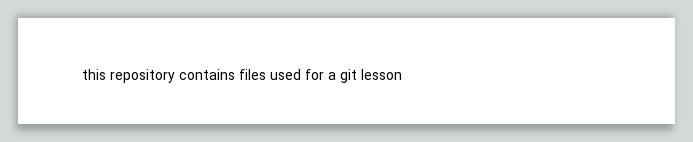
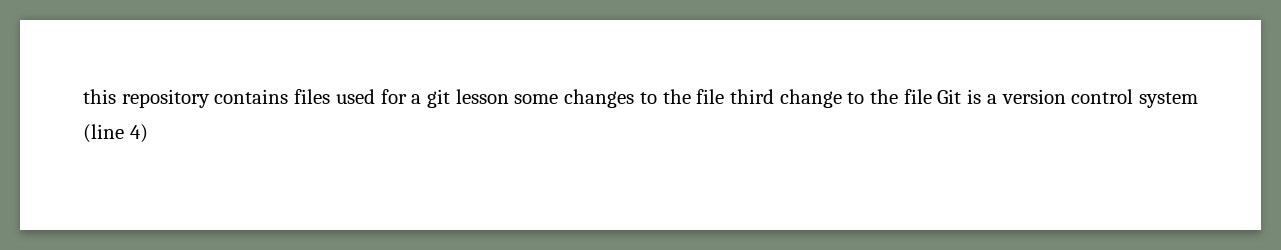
- this repository contains files used for a git lesson
+ this repository contains files used for a git lesson some changes to the file third change to the file Git is a version control system (line 4)

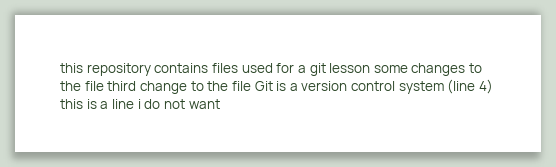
- this repository contains files used for a git lesson some changes to the file third change to the file Git is a version control system (line 4)
+ this repository contains files used for a git lesson some changes to the file third change to the file Git is a version control system (line 4) this is a line i do not want

